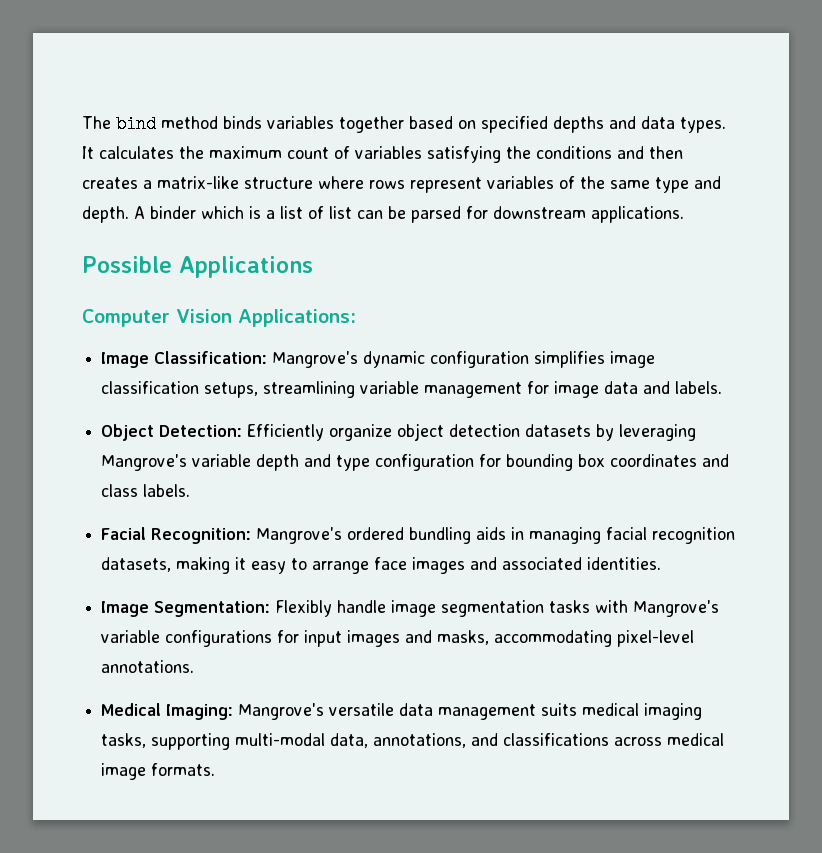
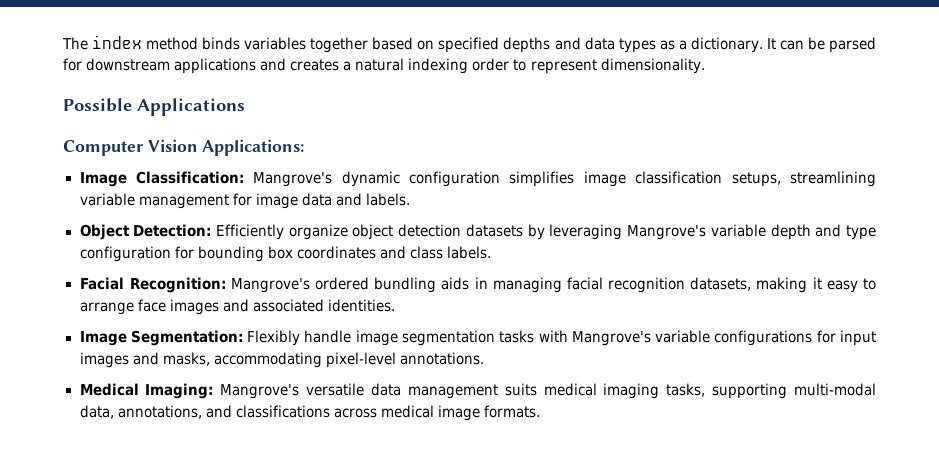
- The bind method binds variables together based on specified depths and data types. It calculates the maximum count of variables satisfying the conditions and then creates a matrix-like structure where rows represent variables of the same type and depth. A binder which is a list of list can be parsed for downstream applications.
+ The index method binds variables together based on specified depths and data types as a dictionary. It can be parsed for downstream applications and creates a natural indexing order to represent dimensionality.

